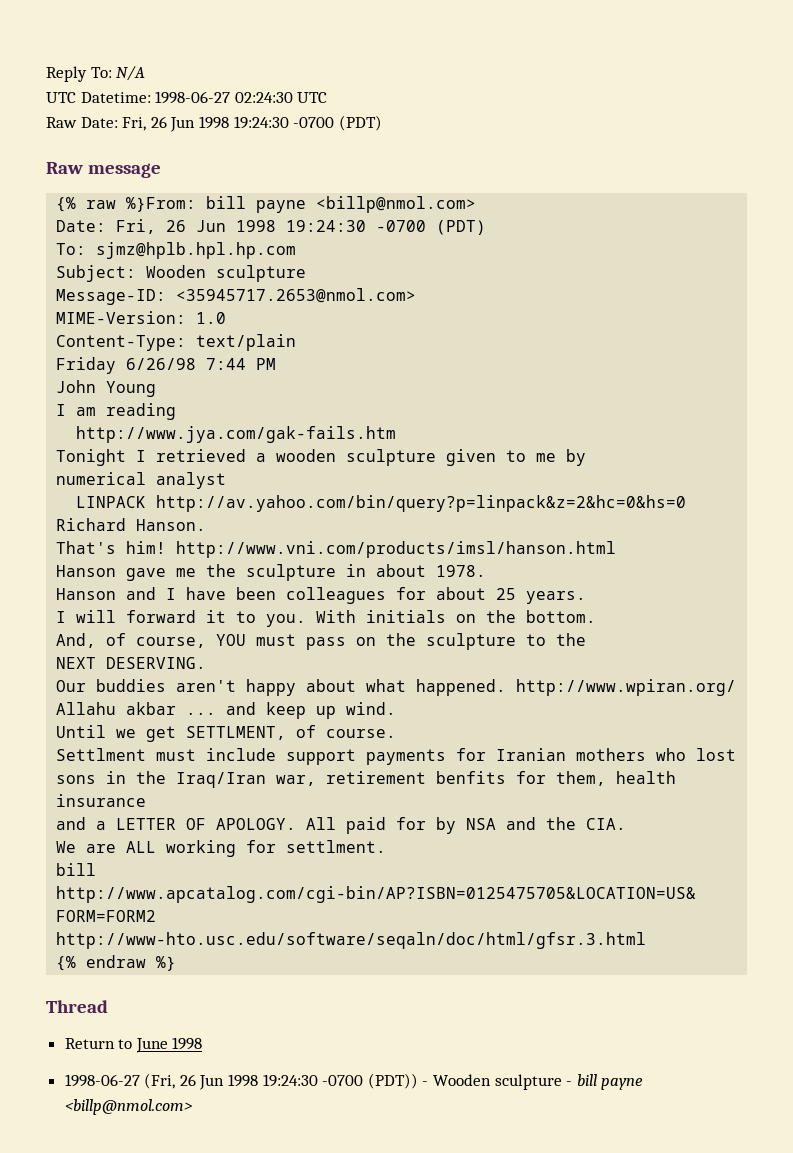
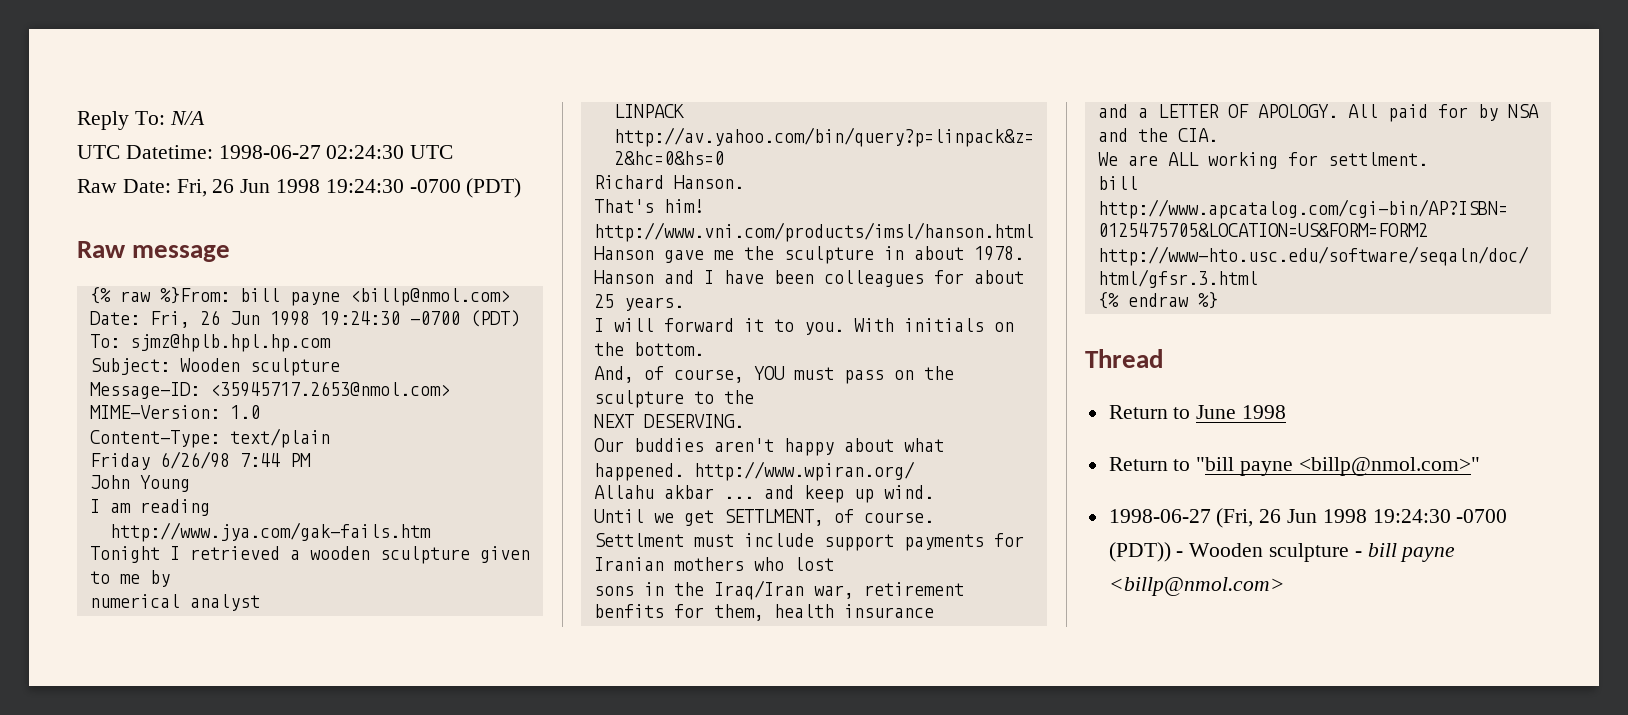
+ Return to "bill payne <billp@nmol.com>"

